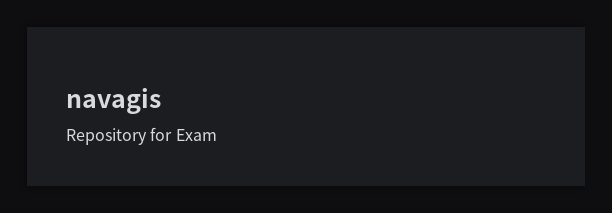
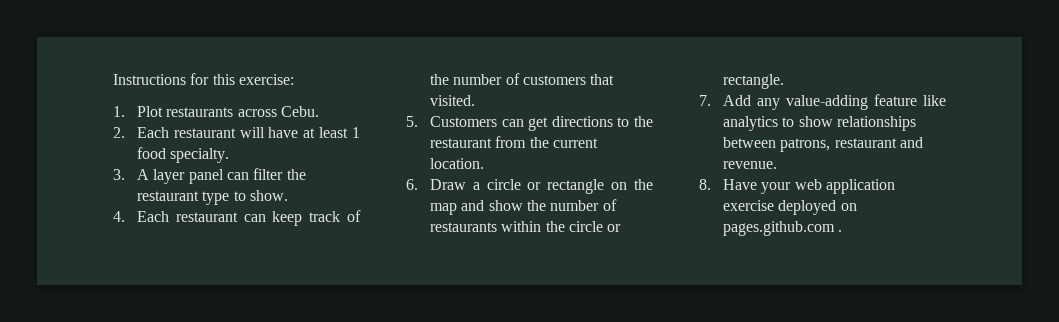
- navagis
- Repository for Exam
+ Instructions for this exercise:
+ 1. Plot restaurants across Cebu.
+ 2. Each restaurant will have at least 1 food specialty.
+ 3. A layer panel can filter the restaurant type to show.
+ 4. Each restaurant can keep track of the number of customers that visited.
+ 5. Customers can get directions to the restaurant from the current location.
+ 6. Draw a circle or rectangle on the map and show the number of restaurants within the circle or rectangle.
+ 7. Add any value-adding feature like analytics to show relationships between patrons, restaurant and revenue.
+ 8. Have your web application exercise deployed on pages.github.com .

